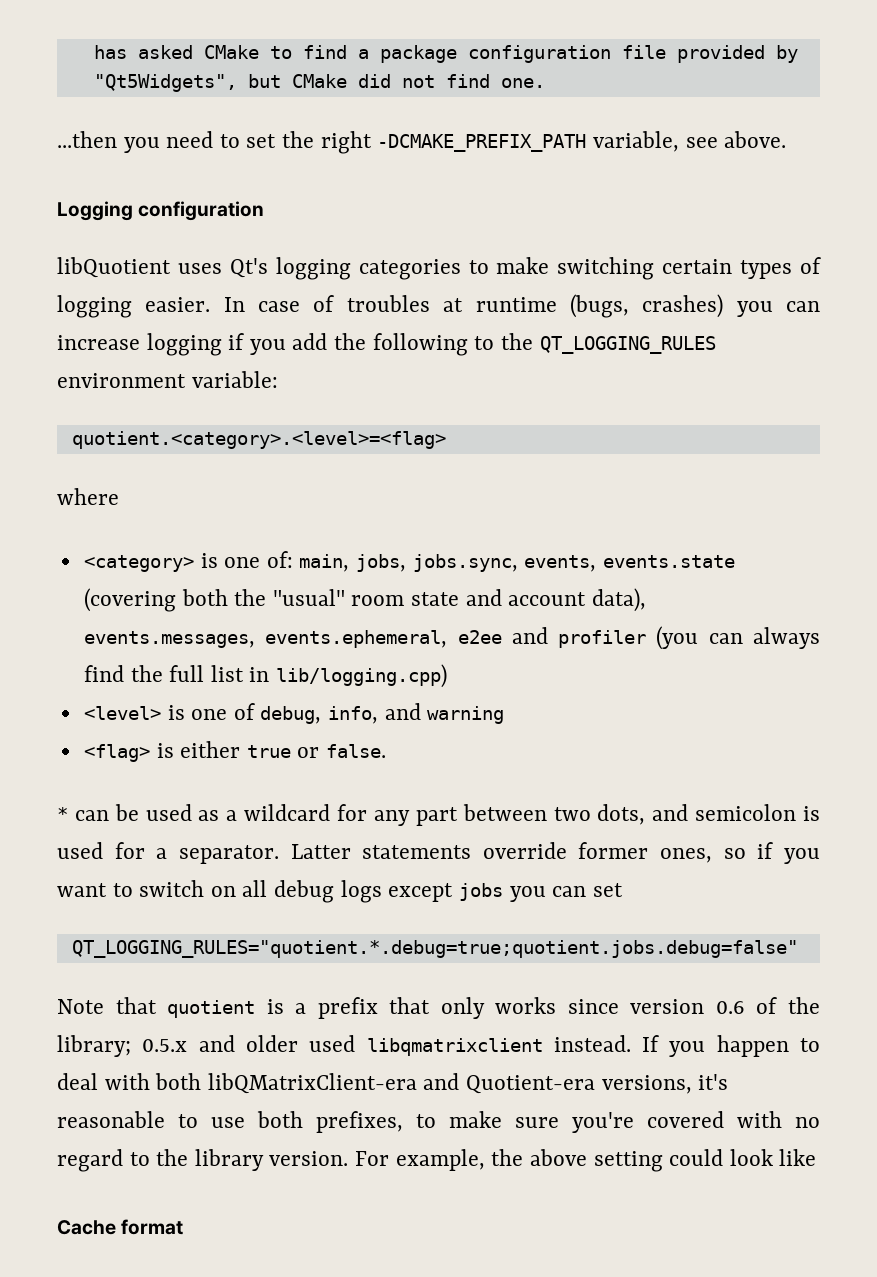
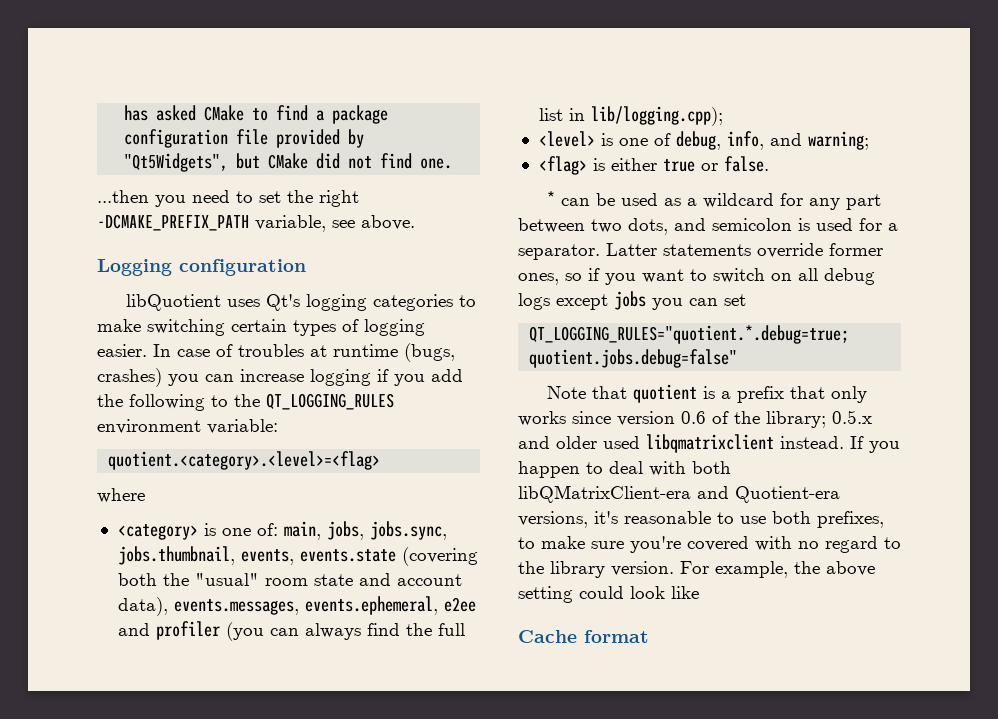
- <category> is one of: main, jobs, jobs.sync, events, events.state (covering both the "usual" room state and account data), events.messages, events.ephemeral, e2ee and profiler (you can always find the full list in lib/logging.cpp)
+ <category> is one of: main, jobs, jobs.sync, jobs.thumbnail, events, events.state (covering both the "usual" room state and account data), events.messages, events.ephemeral, e2ee and profiler (you can always find the full list in lib/logging.cpp);
- <level> is one of debug, info, and warning
+ <level> is one of debug, info, and warning;

